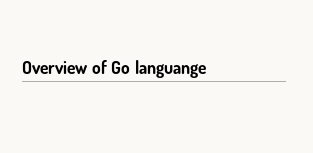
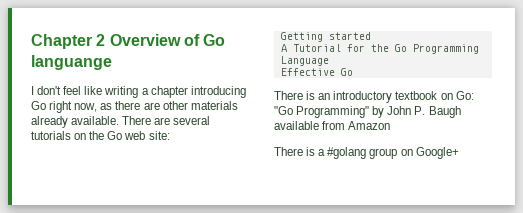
- Overview of Go languange
+ Chapter 2 Overview of Go languange
+ I don't feel like writing a chapter introducing Go right now, as there are other materials already available. There are several tutorials on the Go web site:
+ Getting started
+ A Tutorial for the Go Programming Language
+ Effective Go
+ There is an introductory textbook on Go: "Go Programming" by John P. Baugh available from Amazon
+ There is a #golang group on Google+

